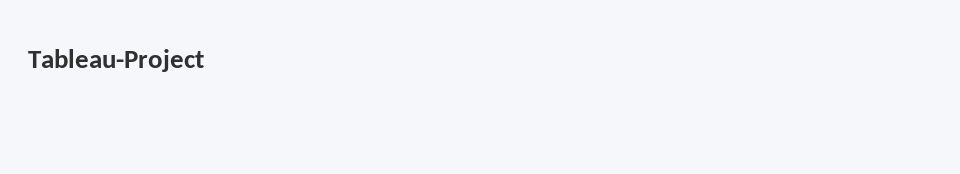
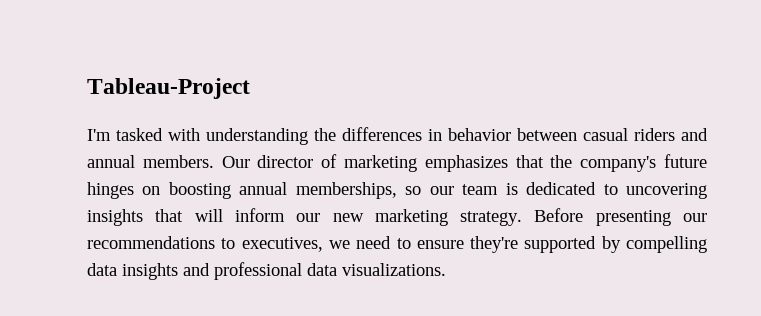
+ I'm tasked with understanding the differences in behavior between casual riders and annual members. Our director of marketing emphasizes that the company's future hinges on boosting annual memberships, so our team is dedicated to uncovering insights that will inform our new marketing strategy. Before presenting our recommendations to executives, we need to ensure they're supported by compelling data insights and professional data visualizations.

